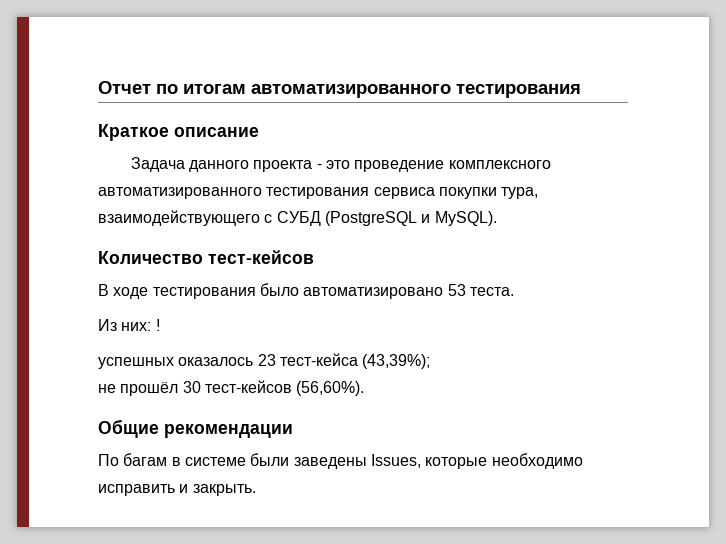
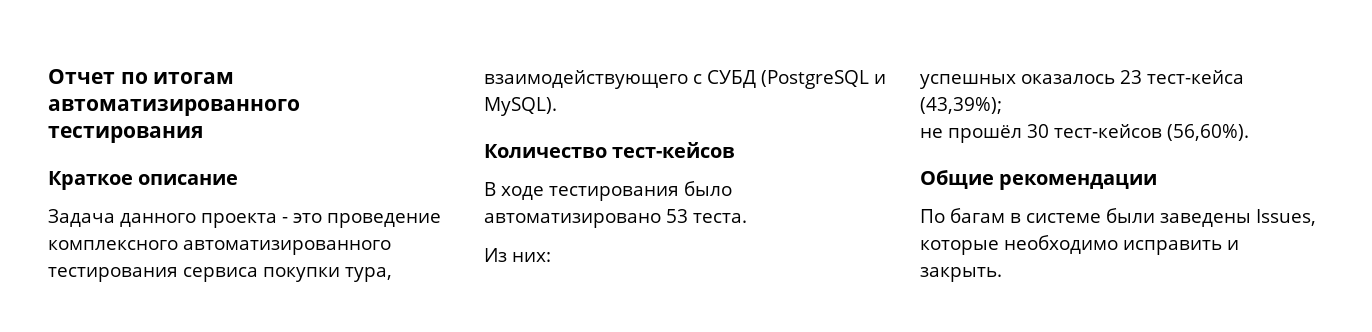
- Из них: !
+ Из них:

